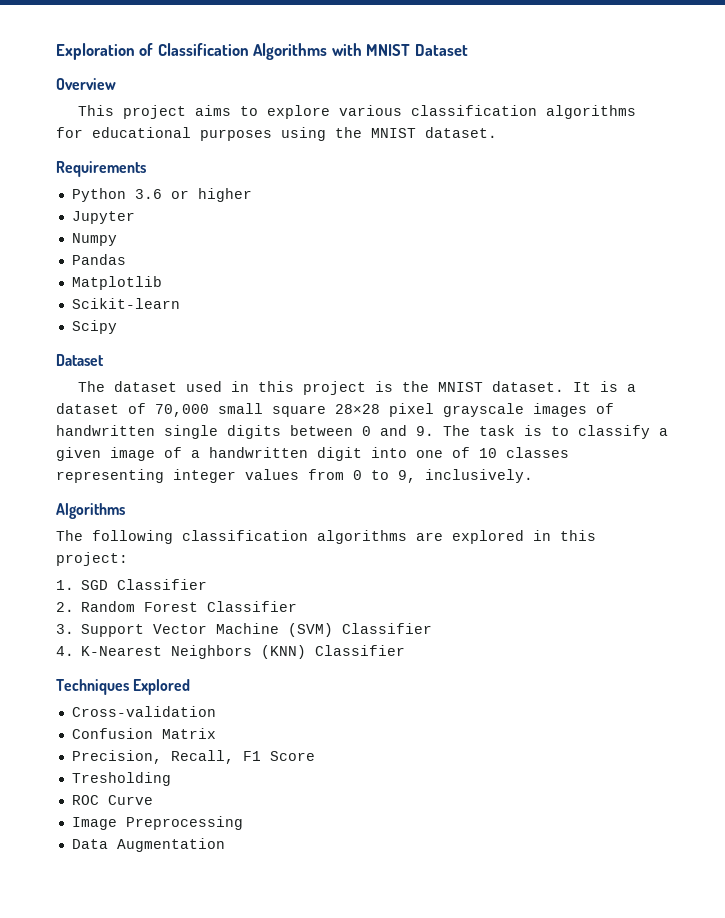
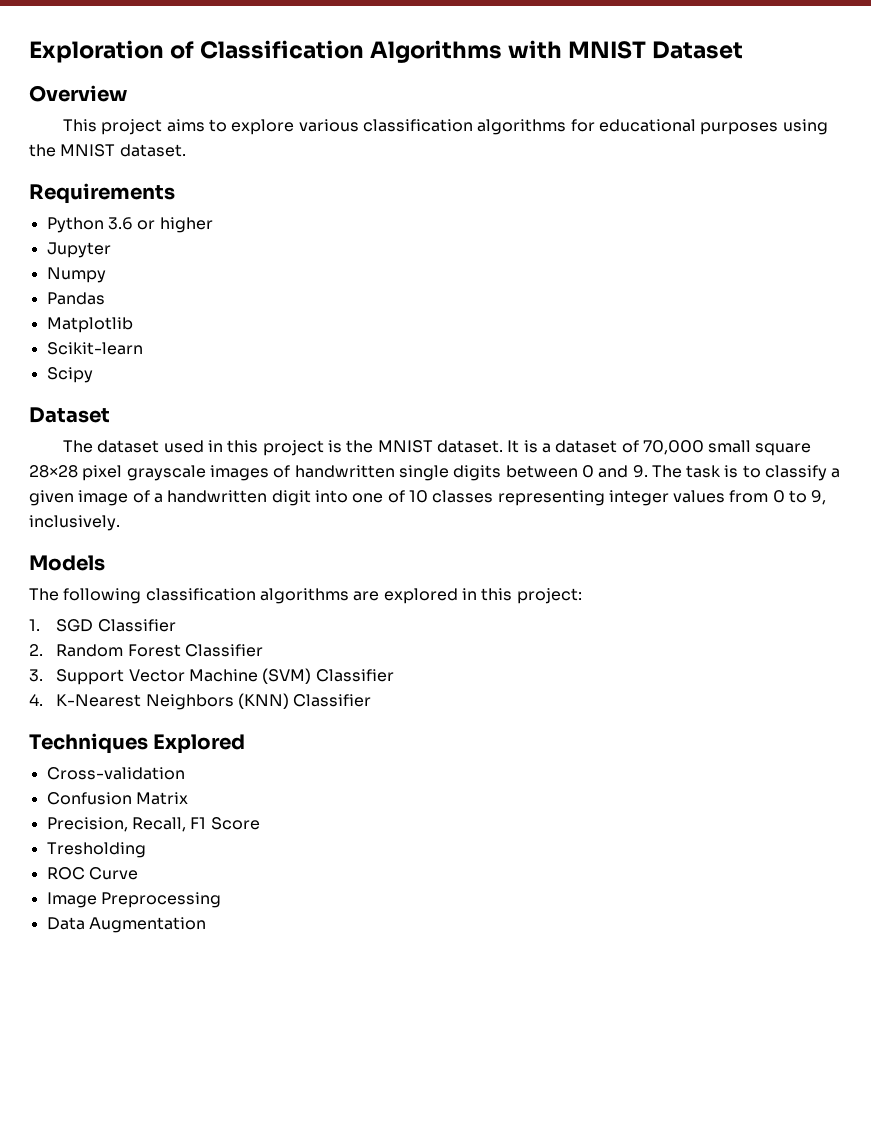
  It is a dataset of 70,000 small square 28×28 pixel grayscale images of handwritten single digits between 0 and 9. The task is to classify a given image of a handwritten digit into one of 10 classes representing integer values from 0 to 9, inclusively.
- Algorithms
+ Models

